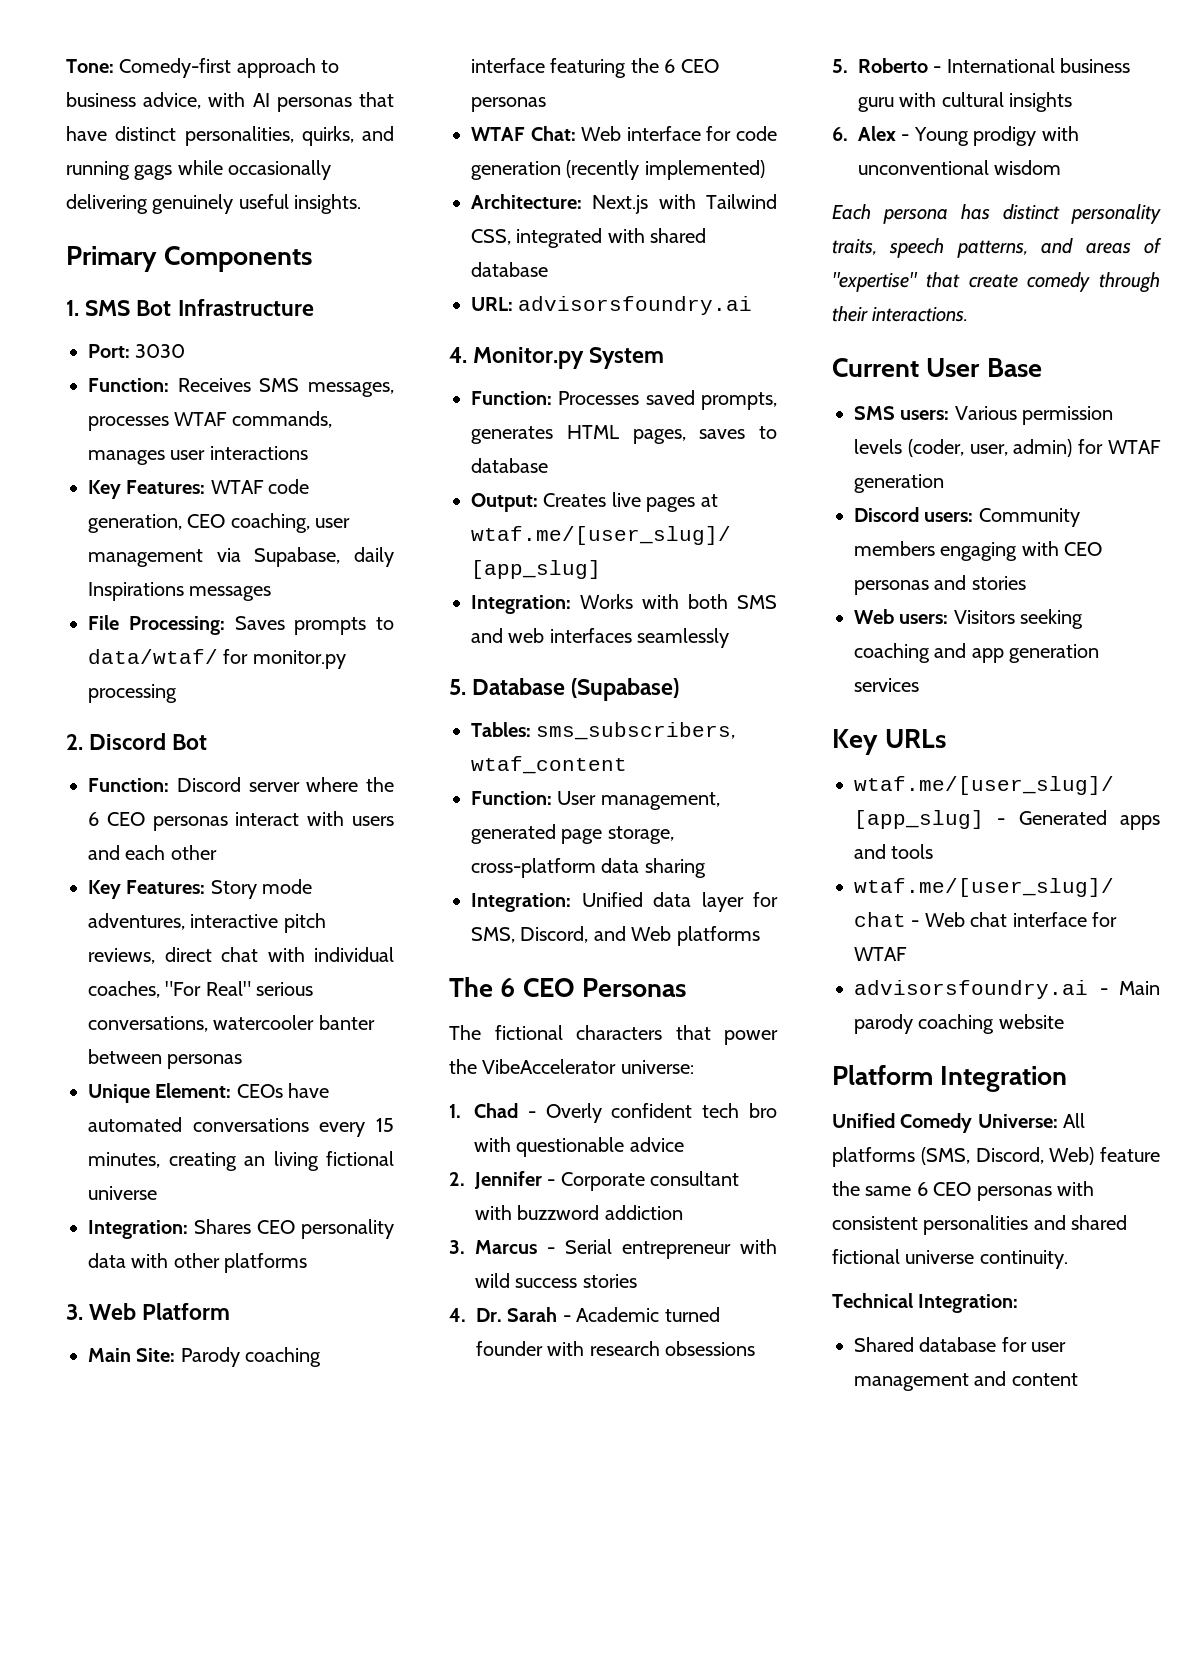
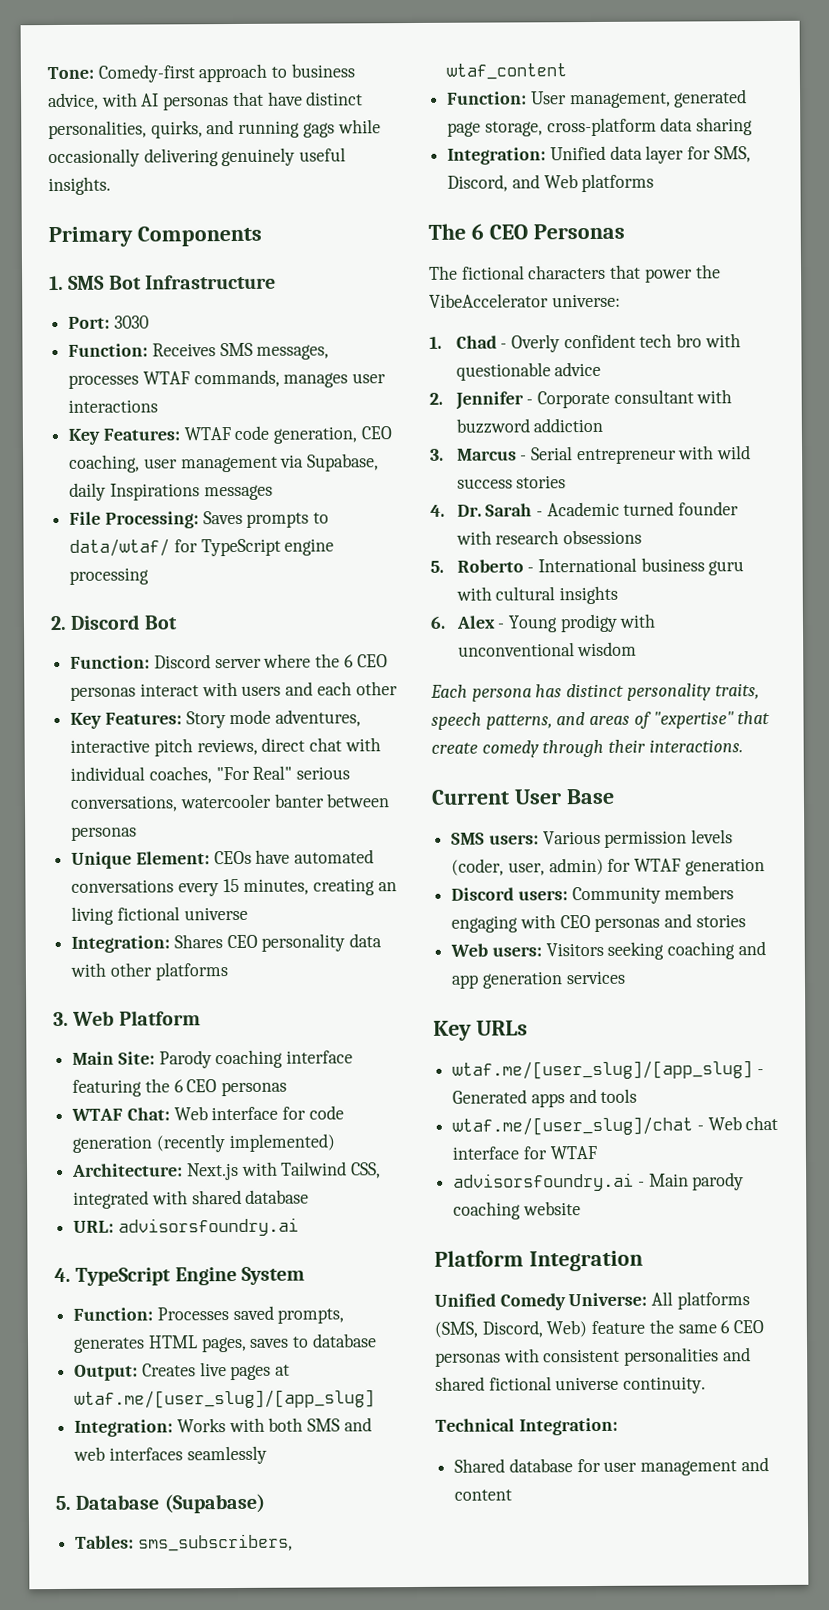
- File Processing: Saves prompts to data/wtaf/ for monitor.py processing
+ File Processing: Saves prompts to data/wtaf/ for TypeScript engine processing
- 4. Monitor.py System
+ 4. TypeScript Engine System

